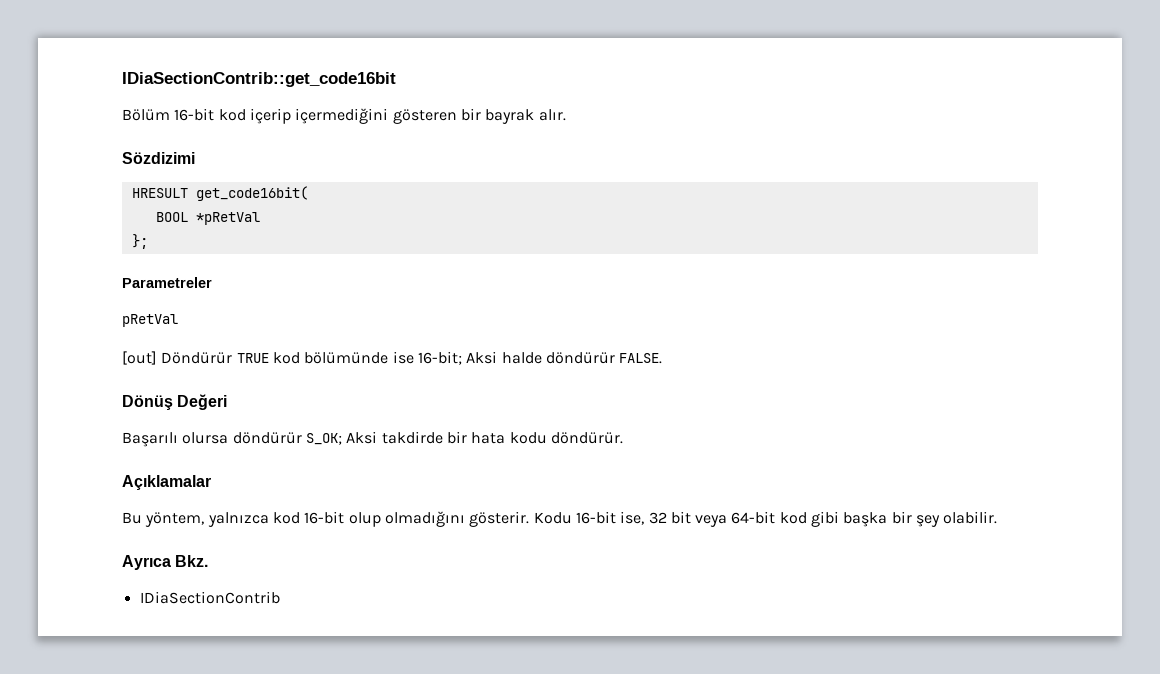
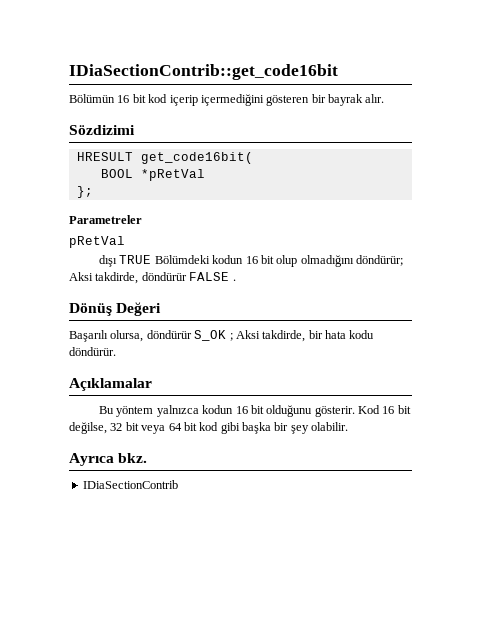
- Bölüm 16-bit kod içerip içermediğini gösteren bir bayrak alır.
+ Bölümün 16 bit kod içerip içermediğini gösteren bir bayrak alır.
- [out] Döndürür TRUE kod bölümünde ise 16-bit; Aksi halde döndürür FALSE.
+ dışı TRUE Bölümdeki kodun 16 bit olup olmadığını döndürür; Aksi takdirde, döndürür FALSE .
  Dönüş Değeri
- Başarılı olursa döndürür S_OK; Aksi takdirde bir hata kodu döndürür.
+ Başarılı olursa, döndürür S_OK ; Aksi takdirde, bir hata kodu döndürür.
- Bu yöntem, yalnızca kod 16-bit olup olmadığını gösterir. Kodu 16-bit ise, 32 bit veya 64-bit kod gibi başka bir şey olabilir.
+ Bu yöntem yalnızca kodun 16 bit olduğunu gösterir. Kod 16 bit değilse, 32 bit veya 64 bit kod gibi başka bir şey olabilir.
- Ayrıca Bkz.
+ Ayrıca bkz.

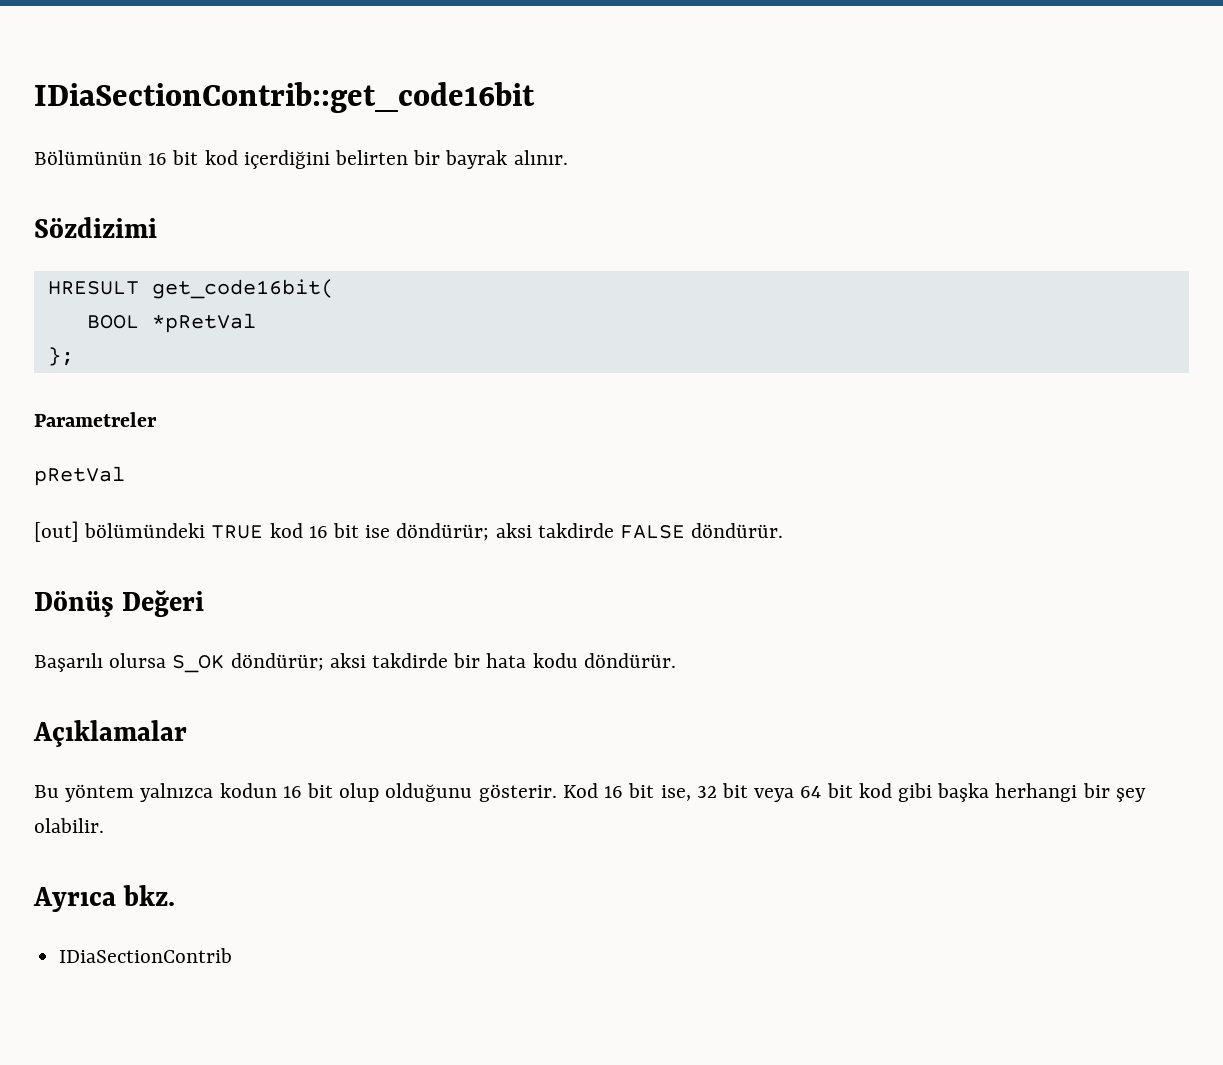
- Bölümün 16 bit kod içerip içermediğini gösteren bir bayrak alır.
+ Bölümünün 16 bit kod içerdiğini belirten bir bayrak alınır.
- dışı TRUE Bölümdeki kodun 16 bit olup olmadığını döndürür; Aksi takdirde, döndürür FALSE .
+ [out] bölümündeki TRUE kod 16 bit ise döndürür; aksi takdirde FALSE döndürür.
  Dönüş Değeri
- Başarılı olursa, döndürür S_OK ; Aksi takdirde, bir hata kodu döndürür.
+ Başarılı olursa S_OK döndürür; aksi takdirde bir hata kodu döndürür.
- Bu yöntem yalnızca kodun 16 bit olduğunu gösterir.
+ Bu yöntem yalnızca kodun 16 bit olup olduğunu gösterir.
- Kod 16 bit değilse, 32 bit veya 64 bit kod gibi başka bir şey olabilir.
+ Kod 16 bit ise, 32 bit veya 64 bit kod gibi başka herhangi bir şey olabilir.

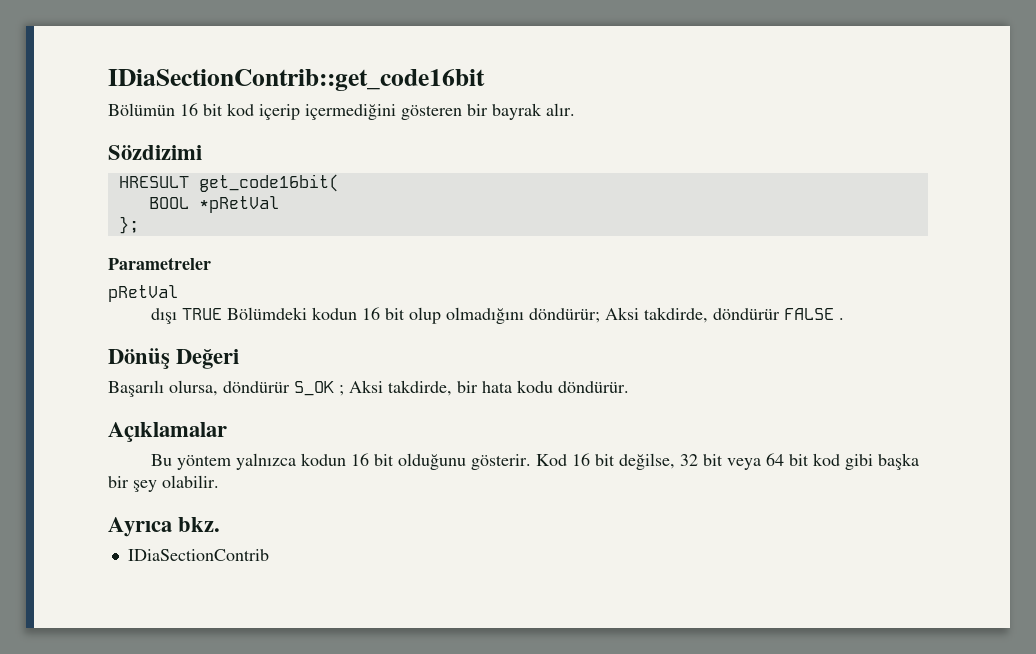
- Bölümünün 16 bit kod içerdiğini belirten bir bayrak alınır.
+ Bölümün 16 bit kod içerip içermediğini gösteren bir bayrak alır.
- [out] bölümündeki TRUE kod 16 bit ise döndürür; aksi takdirde FALSE döndürür.
+ dışı TRUE Bölümdeki kodun 16 bit olup olmadığını döndürür; Aksi takdirde, döndürür FALSE .
  Dönüş Değeri
- Başarılı olursa S_OK döndürür; aksi takdirde bir hata kodu döndürür.
+ Başarılı olursa, döndürür S_OK ; Aksi takdirde, bir hata kodu döndürür.
- Bu yöntem yalnızca kodun 16 bit olup olduğunu gösterir.
+ Bu yöntem yalnızca kodun 16 bit olduğunu gösterir.
- Kod 16 bit ise, 32 bit veya 64 bit kod gibi başka herhangi bir şey olabilir.
+ Kod 16 bit değilse, 32 bit veya 64 bit kod gibi başka bir şey olabilir.

